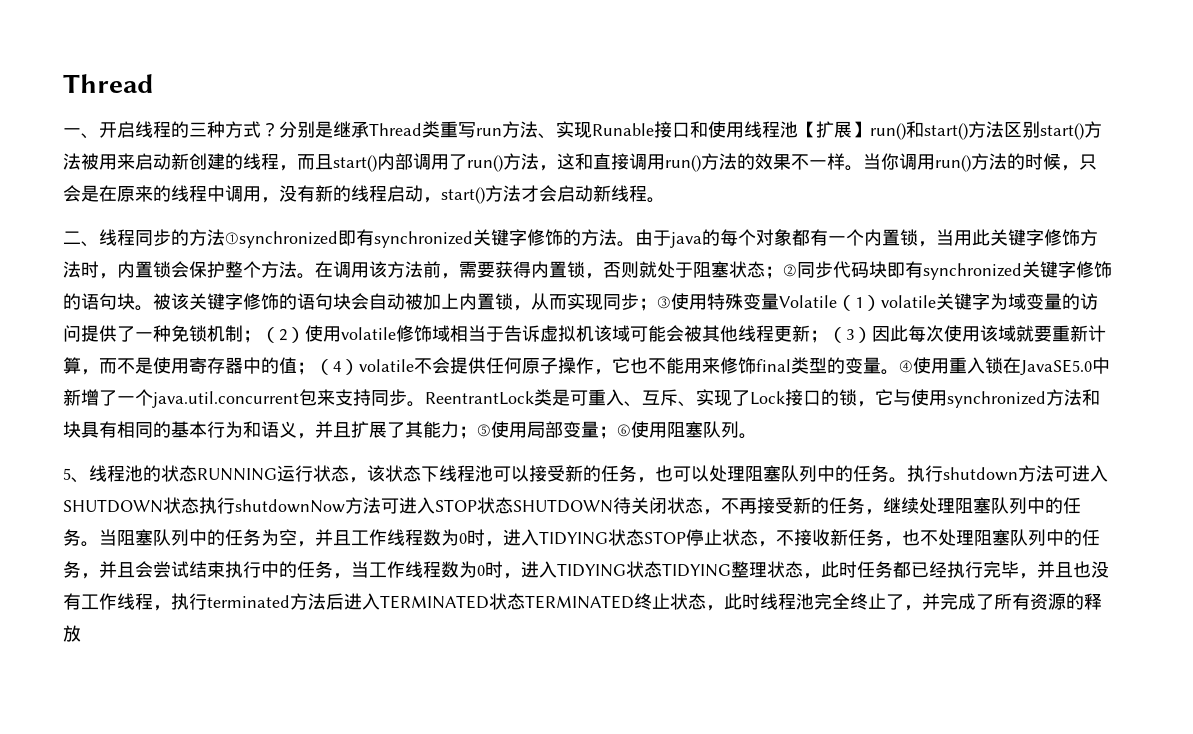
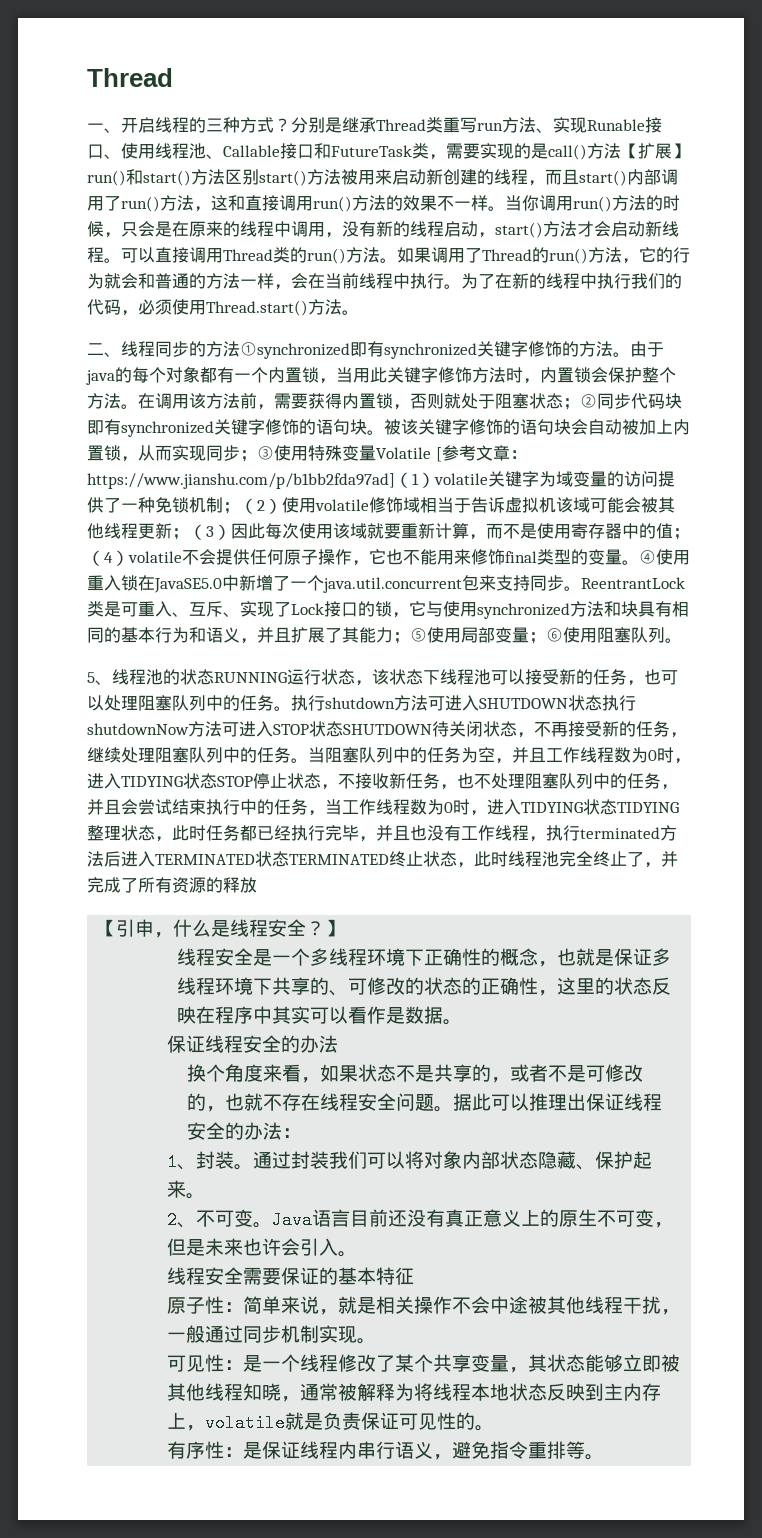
- 分别是继承Thread类重写run方法、实现Runable接口和使用线程池【扩展】run()和start()方法区别start()方法被用来启动新创建的线程，而且start()内部调用了run()方法，这和直接调用run()方法的效果不一样。
+ 分别是继承Thread类重写run方法、实现Runable接口、使用线程池、Callable接口和FutureTask类，需要实现的是call()方法【扩展】run()和start()方法区别start()方法被用来启动新创建的线程，而且start()内部调用了run()方法，这和直接调用run()方法的效果不一样。
+ 可以直接调用Thread类的run()方法。如果调用了Thread的run()方法，它的行为就会和普通的方法一样，会在当前线程中执行。为了在新的线程中执行我们的代码，必须使用Thread.start()方法。
- ③使用特殊变量Volatile（1）volatile关键字为域变量的访问提供了一种免锁机制；
+ ③使用特殊变量Volatile [参考文章：https://www.jianshu.com/p/b1bb2fda97ad]（1）volatile关键字为域变量的访问提供了一种免锁机制；
+ 【引申，什么是线程安全？】
+ 线程安全是一个多线程环境下正确性的概念，也就是保证多线程环境下共享的、可修改的状态的正确性，这里的状态反映在程序中其实可以看作是数据。
+ 保证线程安全的办法
+ 换个角度来看，如果状态不是共享的，或者不是可修改的，也就不存在线程安全问题。据此可以推理出保证线程安全的办法：
+ 1、封装。通过封装我们可以将对象内部状态隐藏、保护起来。
+ 2、不可变。Java语言目前还没有真正意义上的原生不可变，但是未来也许会引入。
+ 线程安全需要保证的基本特征
+ 原子性：简单来说，就是相关操作不会中途被其他线程干扰，一般通过同步机制实现。
+ 可见性：是一个线程修改了某个共享变量，其状态能够立即被其他线程知晓，通常被解释为将线程本地状态反映到主内存上，volatile就是负责保证可见性的。
+ 有序性：是保证线程内串行语义，避免指令重排等。

